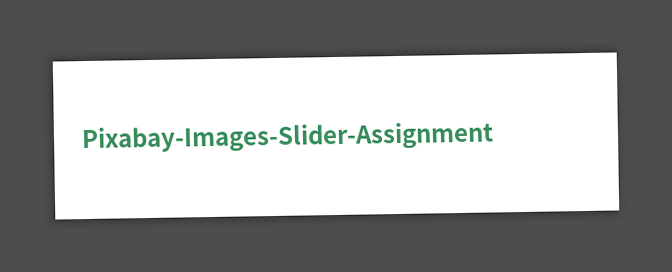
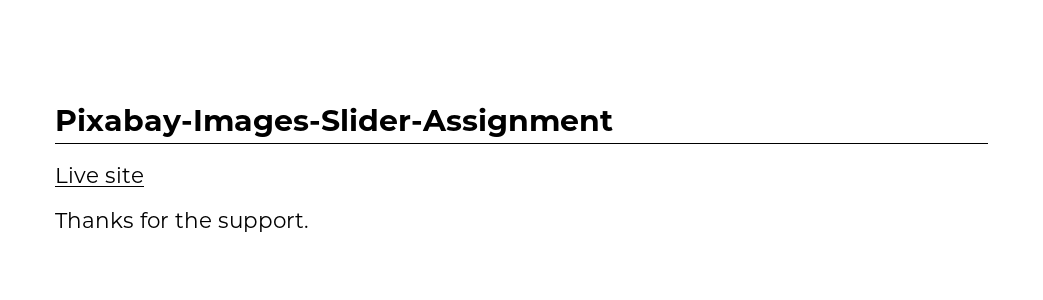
+ Live site
+ Thanks for the support.

